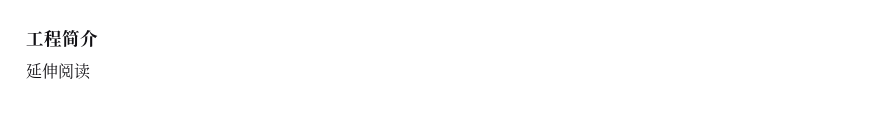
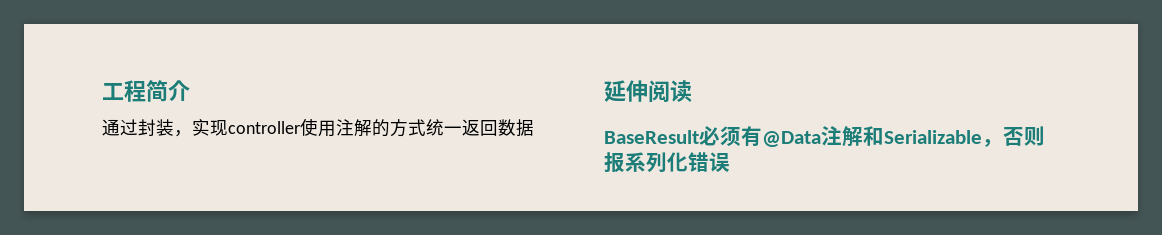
+ 通过封装，实现controller使用注解的方式统一返回数据
  延伸阅读
+ BaseResult必须有@Data注解和Serializable，否则报系列化错误

